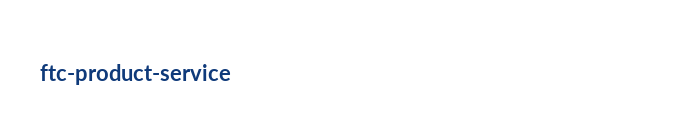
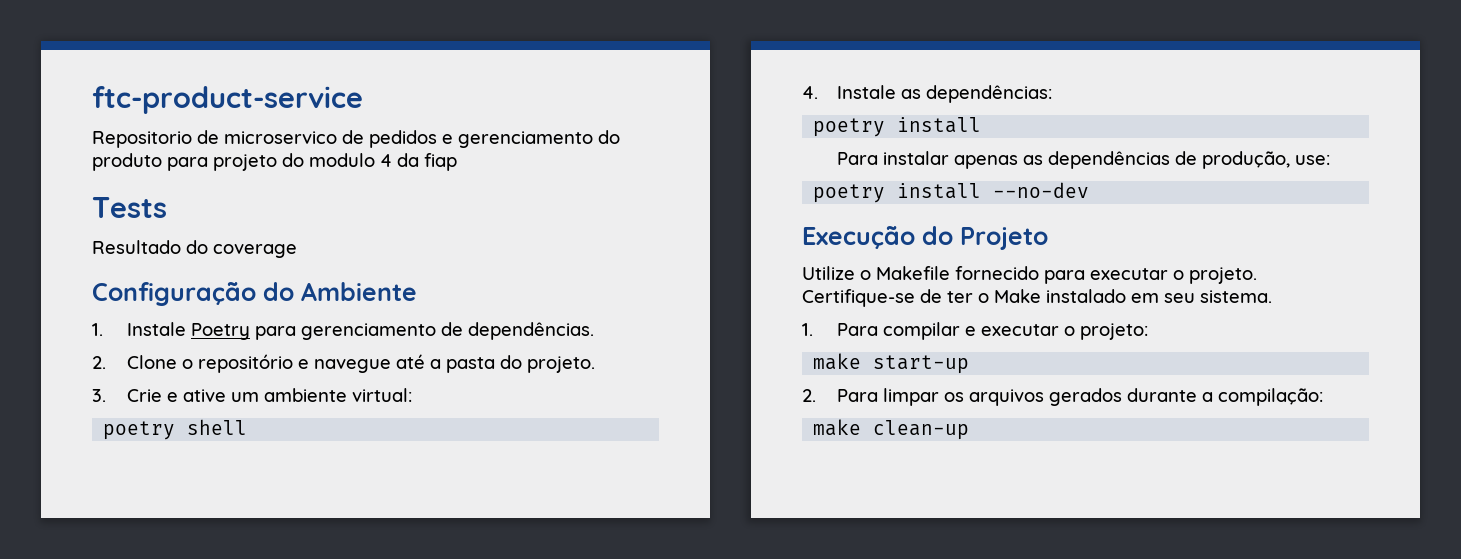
+ Repositorio de microservico de pedidos e gerenciamento do produto para projeto do modulo 4 da fiap
+ Tests
+ Resultado do coverage
+ Configuração do Ambiente
+ 1. Instale Poetry para gerenciamento de dependências.
+ 2. Clone o repositório e navegue até a pasta do projeto.
+ 3. Crie e ative um ambiente virtual:
+ poetry shell
+ 4. Instale as dependências:
+ poetry install
+ Para instalar apenas as dependências de produção, use:
+ poetry install --no-dev
+ Execução do Projeto
+ Utilize o Makefile fornecido para executar o projeto. Certifique-se de ter o Make instalado em seu sistema.
+ 1. Para compilar e executar o projeto:
+ make start-up
+ 2. Para limpar os arquivos gerados durante a compilação:
+ make clean-up

